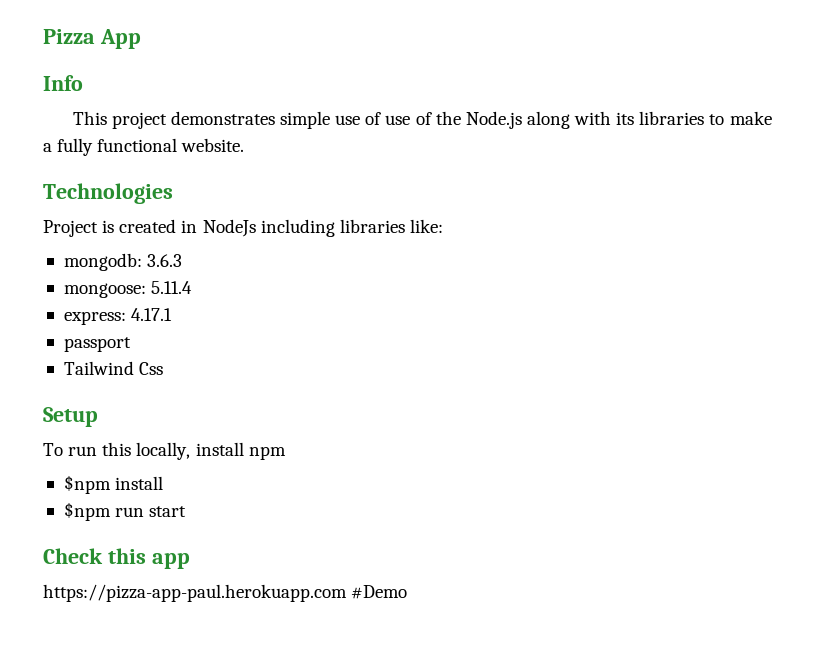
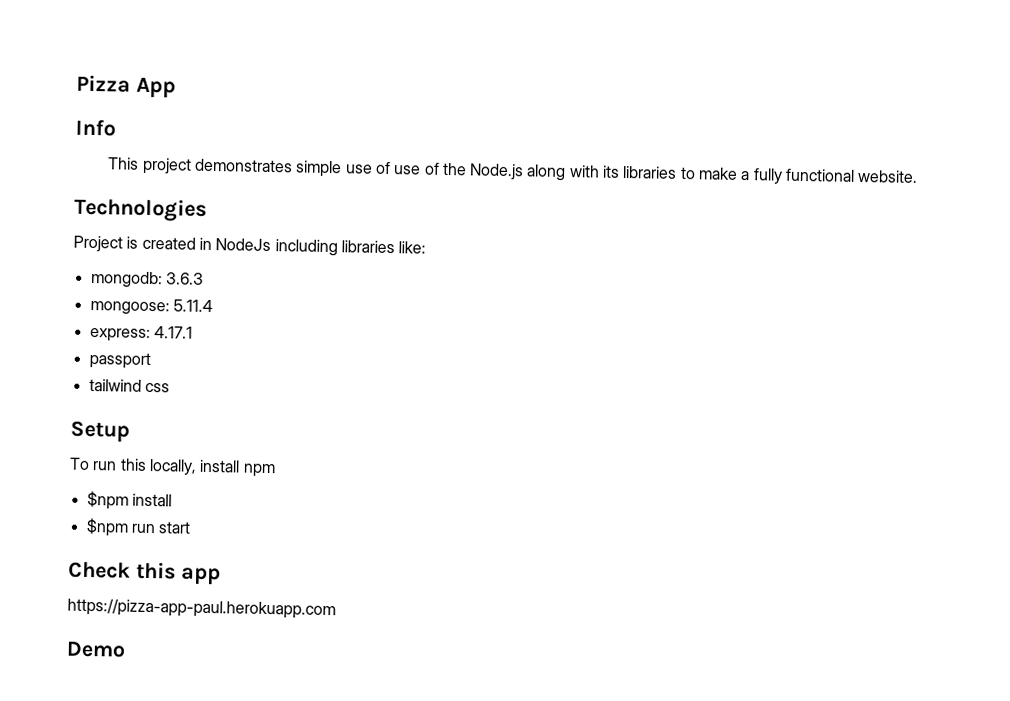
- Tailwind Css
+ tailwind css
- https://pizza-app-paul.herokuapp.com #Demo
+ https://pizza-app-paul.herokuapp.com
+ Demo

